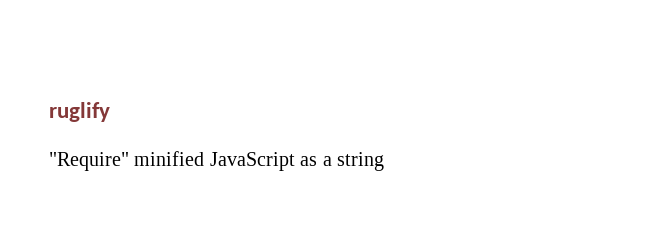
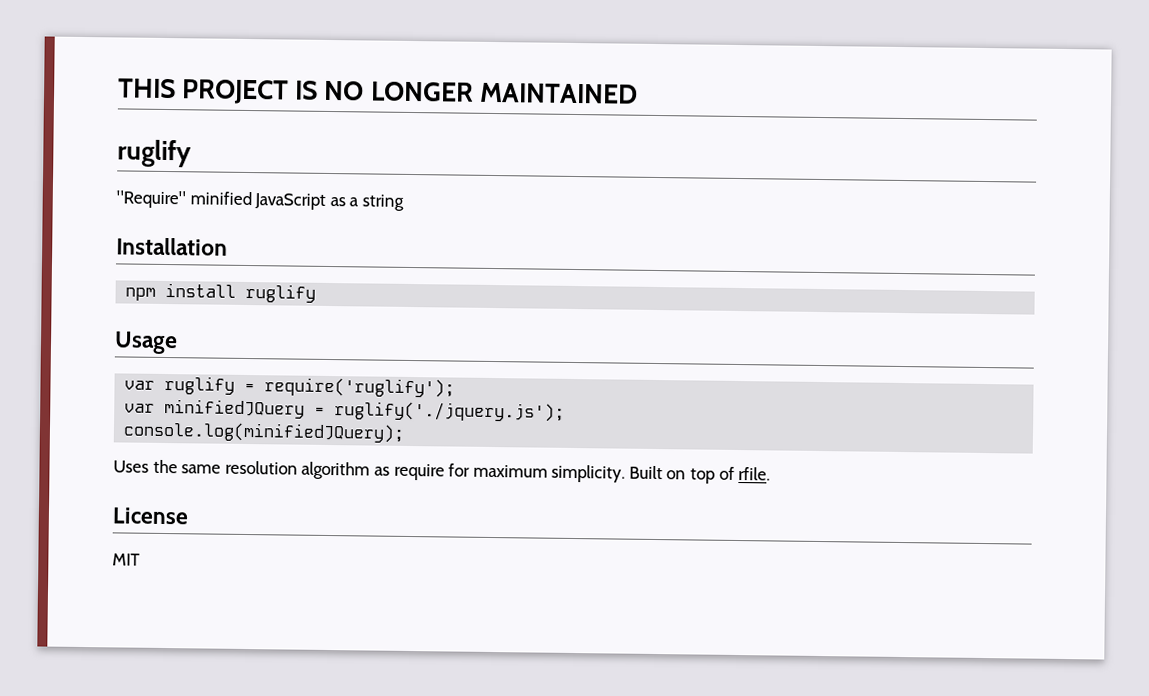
+ THIS PROJECT IS NO LONGER MAINTAINED
+ Installation
+ npm install ruglify
+ Usage
+ var ruglify = require('ruglify');
+ var minifiedJQuery = ruglify('./jquery.js');
+ console.log(minifiedJQuery);
+ Uses the same resolution algorithm as require for maximum simplicity. Built on top of rfile.
+ License
+ MIT

